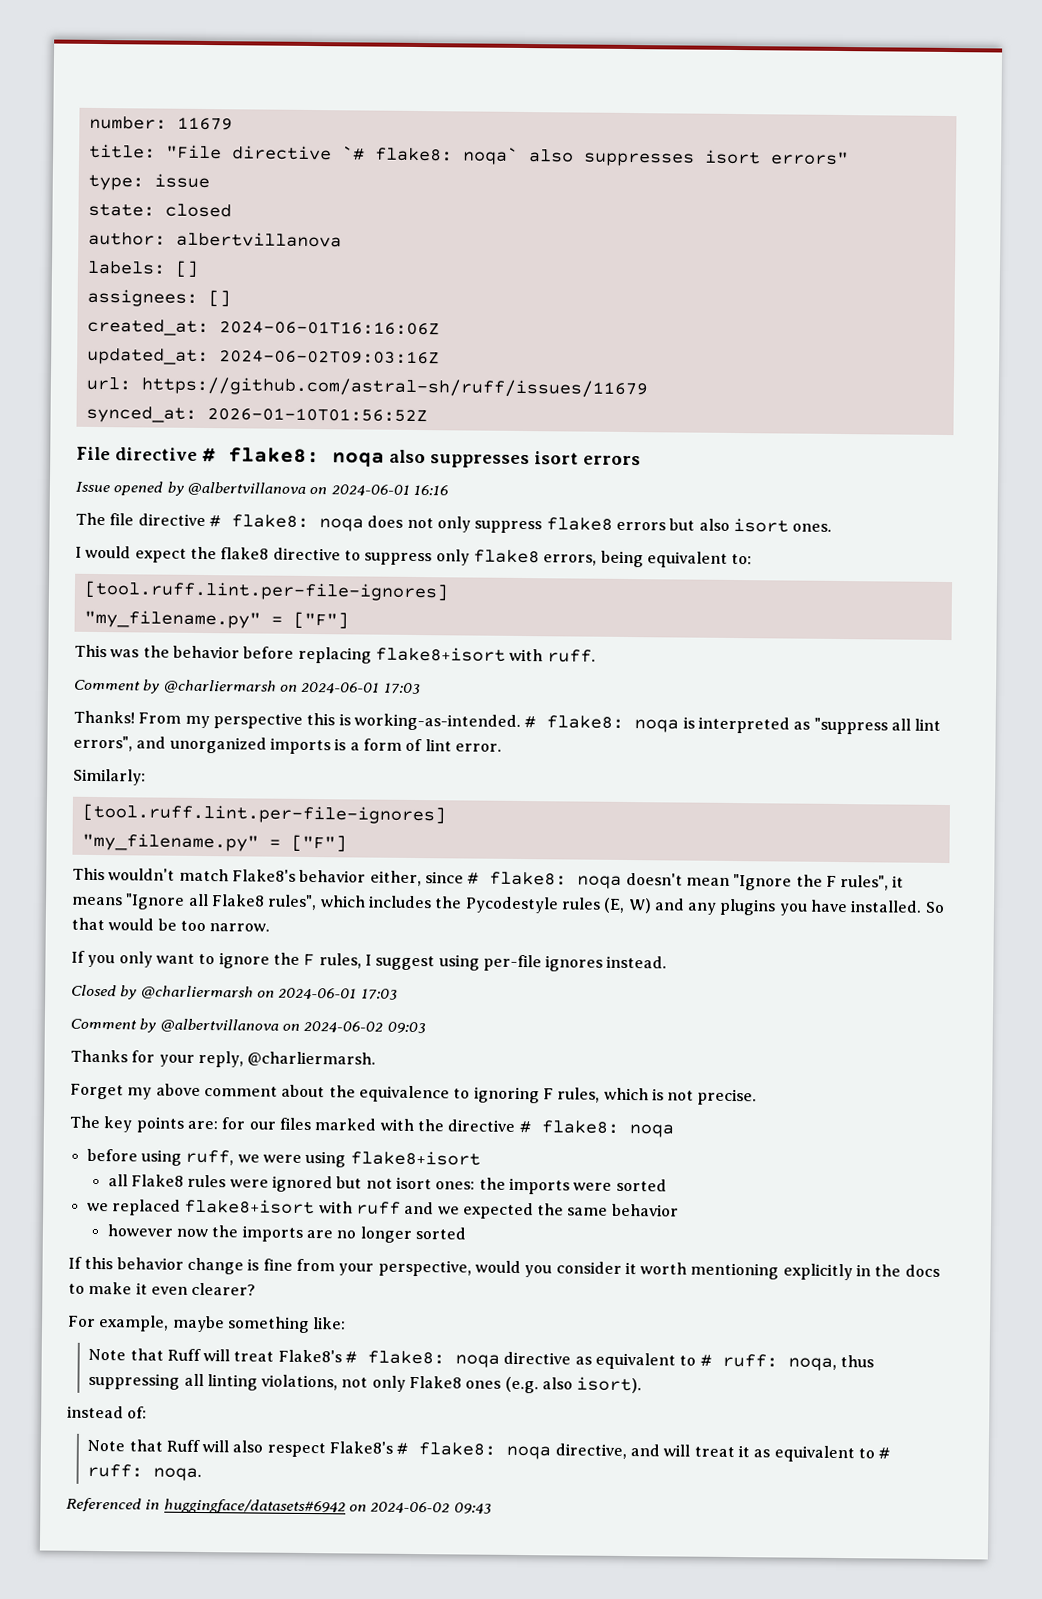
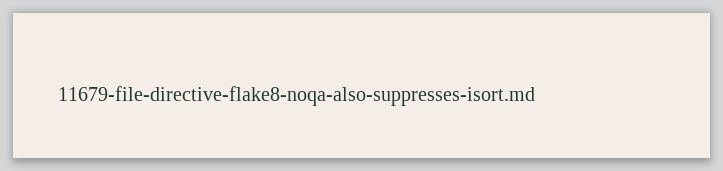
- number: 11679
- title: "File directive `# flake8: noqa` also suppresses isort errors"
- type: issue
- state: closed
- author: albertvillanova
- labels: []
- assignees: []
- created_at: 2024-06-01T16:16:06Z
- updated_at: 2024-06-02T09:03:16Z
- url: https://github.com/astral-sh/ruff/issues/11679
- synced_at: 2026-01-10T01:56:52Z
- File directive # flake8: noqa also suppresses isort errors
- Issue opened by @albertvillanova on 2024-06-01 16:16
- The file directive # flake8: noqa does not only suppress flake8 errors but also isort ones.
- I would expect the flake8 directive to suppress only flake8 errors, being equivalent to:
- [tool.ruff.lint.per-file-ignores]
- "my_filename.py" = ["F"]
- This was the behavior before replacing flake8+isort with ruff.
- Comment by @charliermarsh on 2024-06-01 17:03
- Thanks! From my perspective this is working-as-intended. # flake8: noqa is interpreted as "suppress all lint errors", and unorganized imports is a form of lint error.
- Similarly:
- [tool.ruff.lint.per-file-ignores]
- "my_filename.py" = ["F"]
- This wouldn't match Flake8's behavior either, since # flake8: noqa doesn't mean "Ignore the F rules", it means "Ignore all Flake8 rules", which includes the Pycodestyle rules (E, W) and any plugins you have installed. So that would be too narrow.
- If you only want to ignore the F rules, I suggest using per-file ignores instead.
- Closed by @charliermarsh on 2024-06-01 17:03
- Comment by @albertvillanova on 2024-06-02 09:03
- Thanks for your reply, @charliermarsh.
- Forget my above comment about the equivalence to ignoring F rules, which is not precise.
- The key points are: for our files marked with the directive # flake8: noqa
- before using ruff, we were using flake8+isort
- all Flake8 rules were ignored but not isort ones: the imports were sorted
- we replaced flake8+isort with ruff and we expected the same behavior
- however now the imports are no longer sorted
- If this behavior change is fine from your perspective, would you consider it worth mentioning explicitly in the docs to make it even clearer?
- For example, maybe something like:
- Note that Ruff will treat Flake8's # flake8: noqa directive as equivalent to # ruff: noqa, thus suppressing all linting violations, not only Flake8 ones (e.g. also isort).
- instead of:
- Note that Ruff will also respect Flake8's # flake8: noqa directive, and will treat it as equivalent to # ruff: noqa.
- Referenced in huggingface/datasets#6942 on 2024-06-02 09:43
+ 11679-file-directive-flake8-noqa-also-suppresses-isort.md

